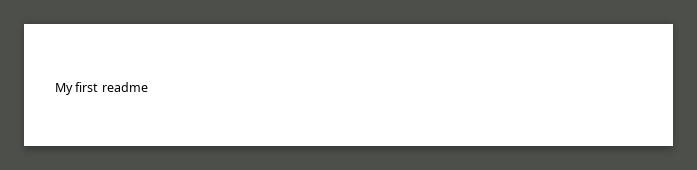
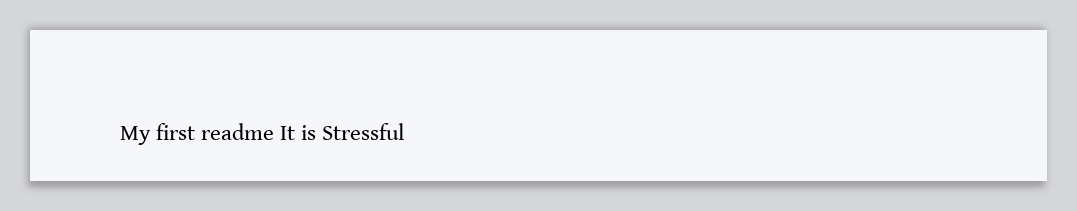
- My first readme
+ My first readme It is Stressful

